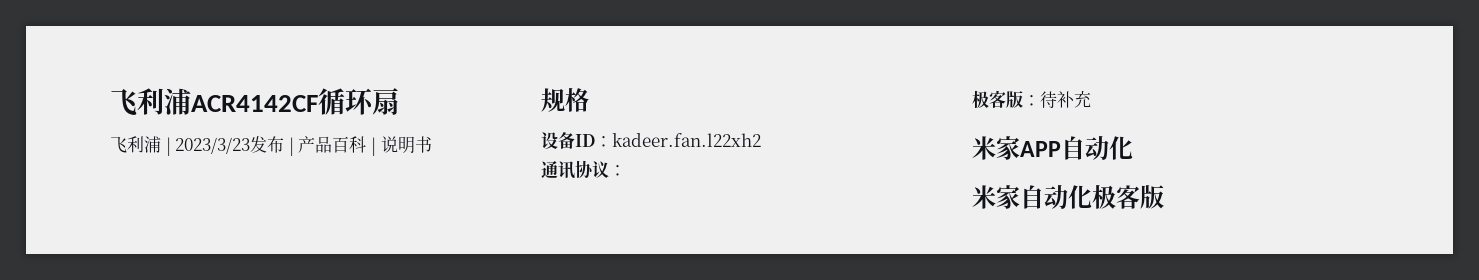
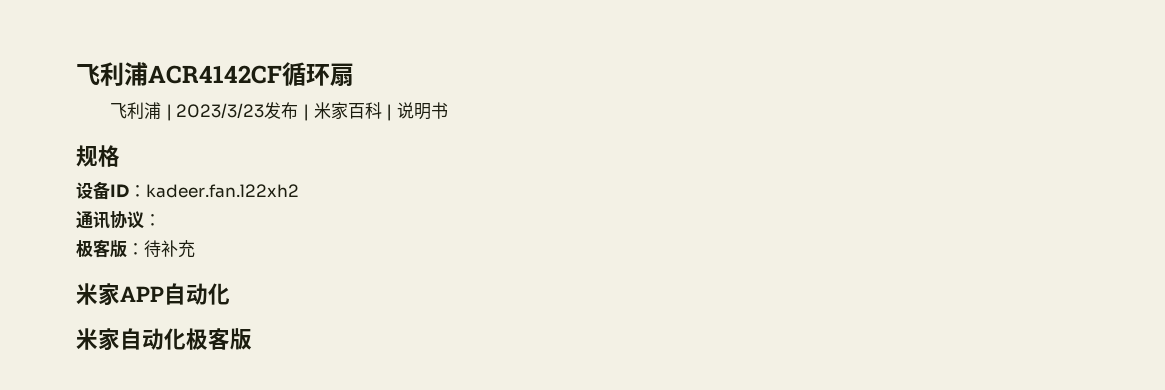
- 飞利浦 | 2023/3/23发布 | 产品百科 | 说明书
+ 飞利浦 | 2023/3/23发布 | 米家百科 | 说明书

